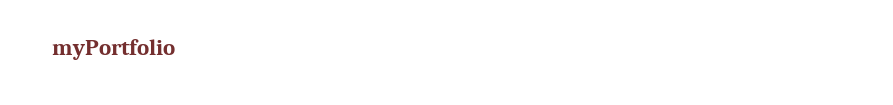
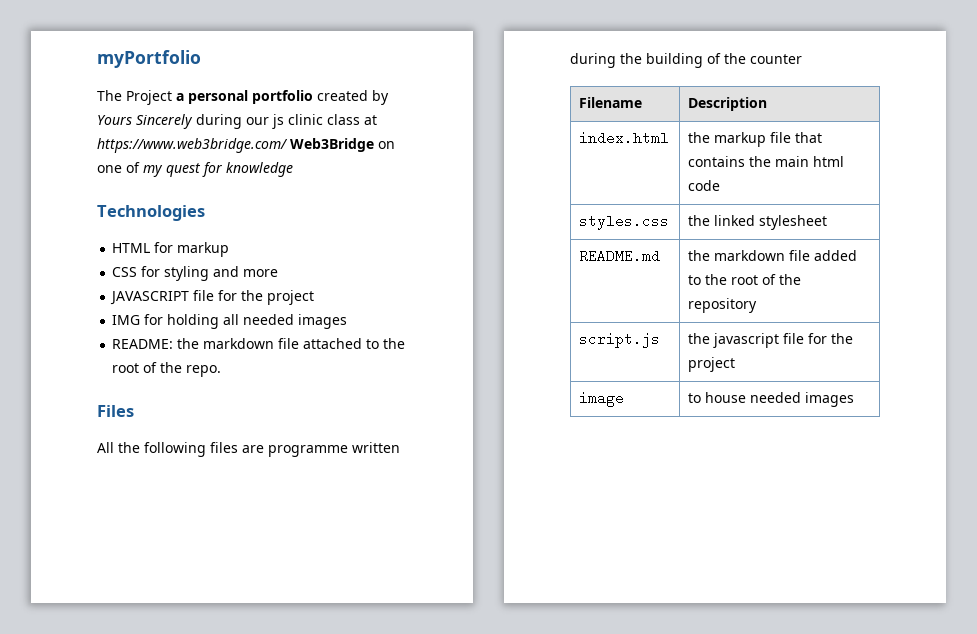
+ The Project a personal portfolio created by Yours Sincerely during our js clinic class at https://www.web3bridge.com/ Web3Bridge on one of my quest for knowledge
+ Technologies
+ HTML for markup
+ CSS for styling and more
+ JAVASCRIPT file for the project
+ IMG for holding all needed images
+ README: the markdown file attached to the root of the repo.
+ Files
+ All the following files are programme written during the building of the counter
+ Filename | Description
+ index.html | the markup file that contains the main html code
+ styles.css | the linked stylesheet
+ README.md | the markdown file added to the root of the repository
+ script.js | the javascript file for the project
+ image | to house needed images

